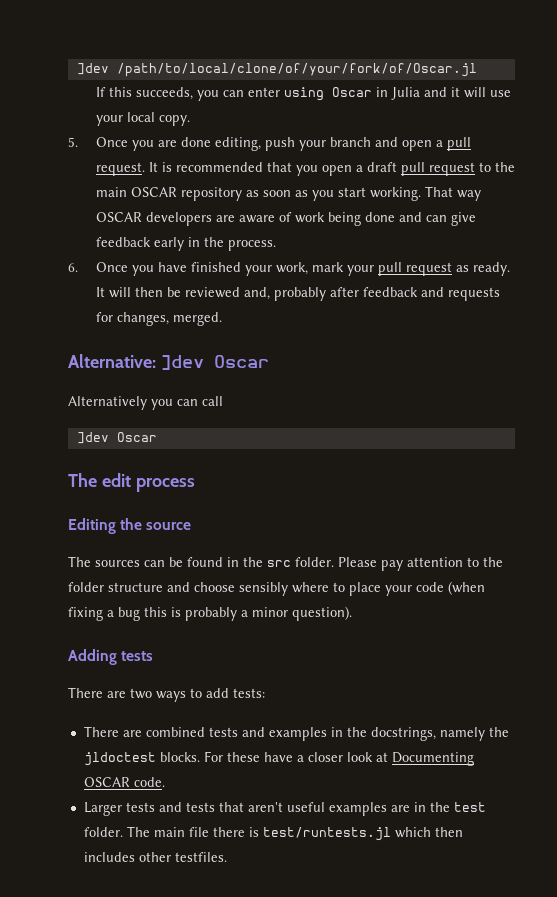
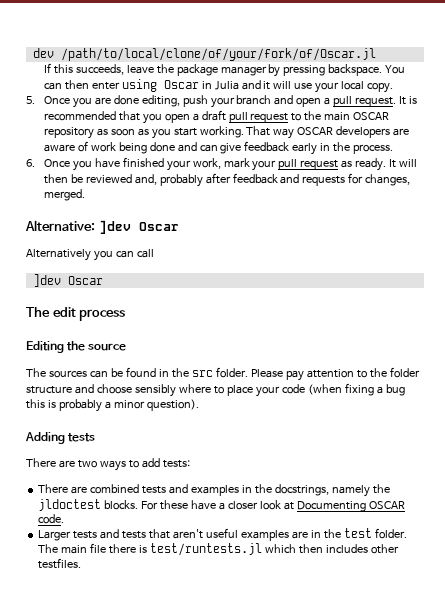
- ]dev /path/to/local/clone/of/your/fork/of/Oscar.jl
+ dev /path/to/local/clone/of/your/fork/of/Oscar.jl
- If this succeeds, you can enter using Oscar in Julia and it will use your local copy.
+ If this succeeds, leave the package manager by pressing backspace. You can then enter using Oscar in Julia and it will use your local copy.

